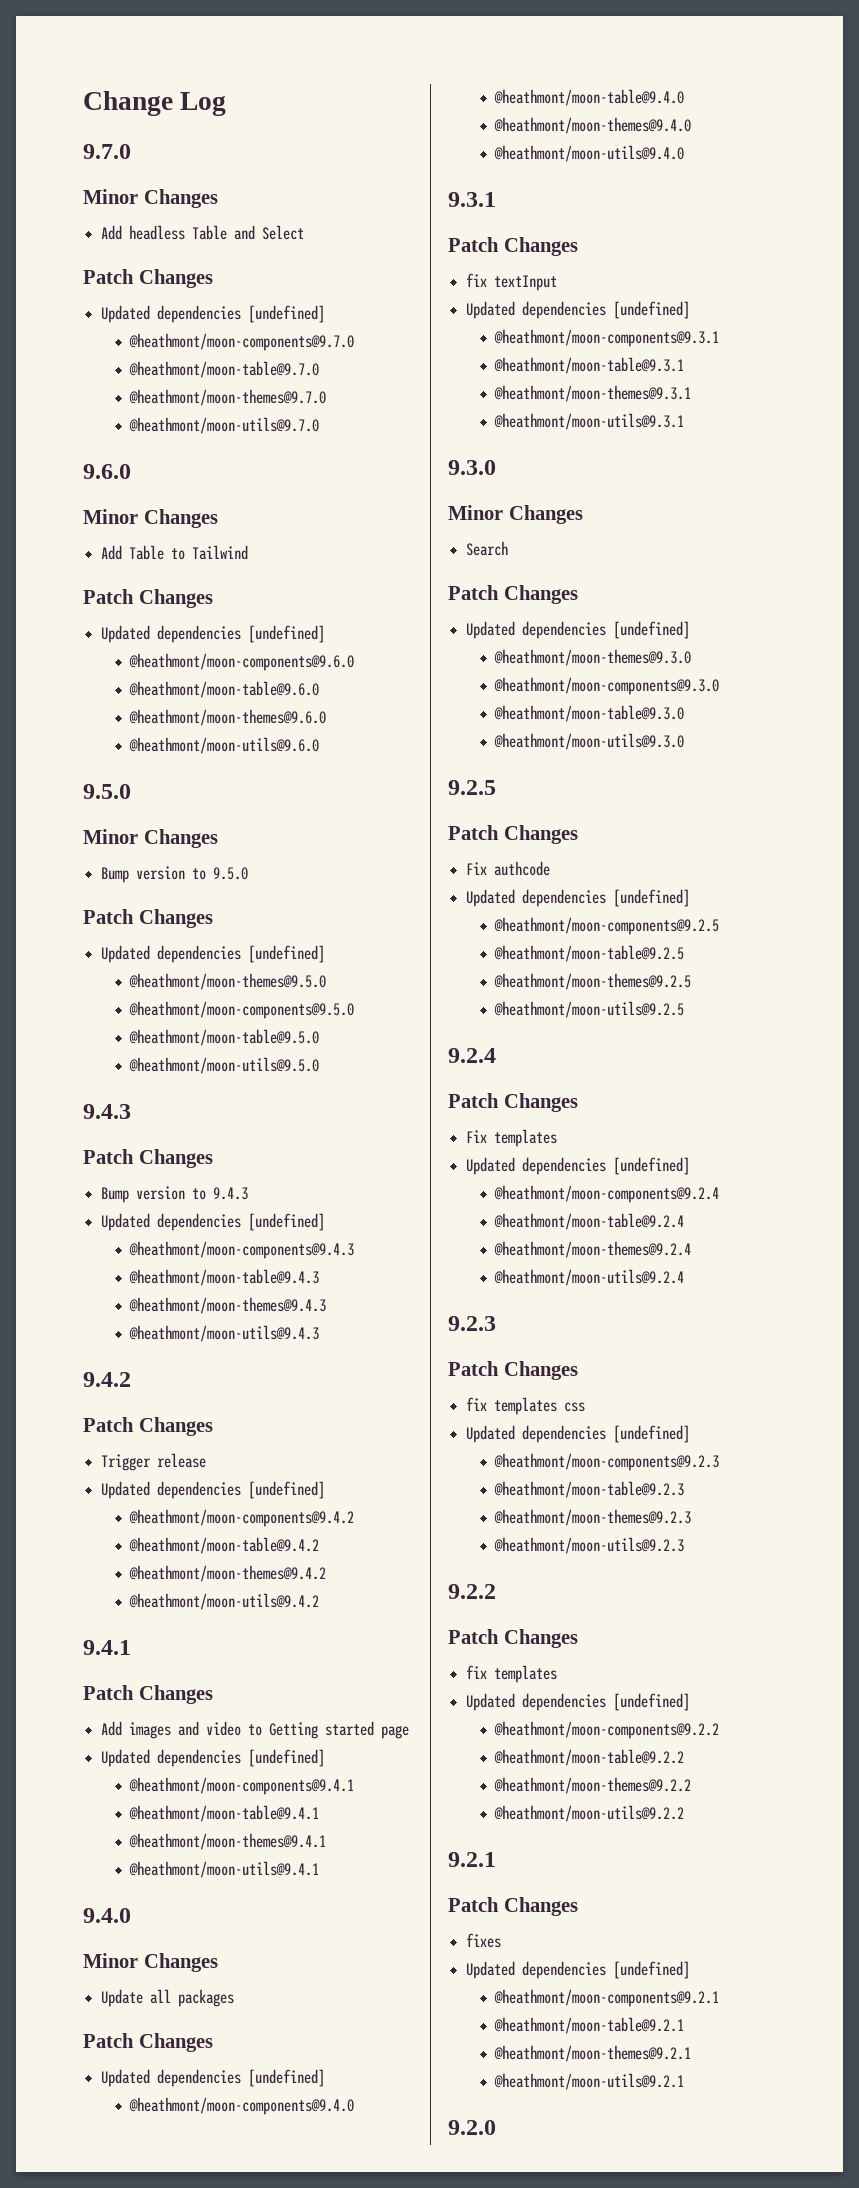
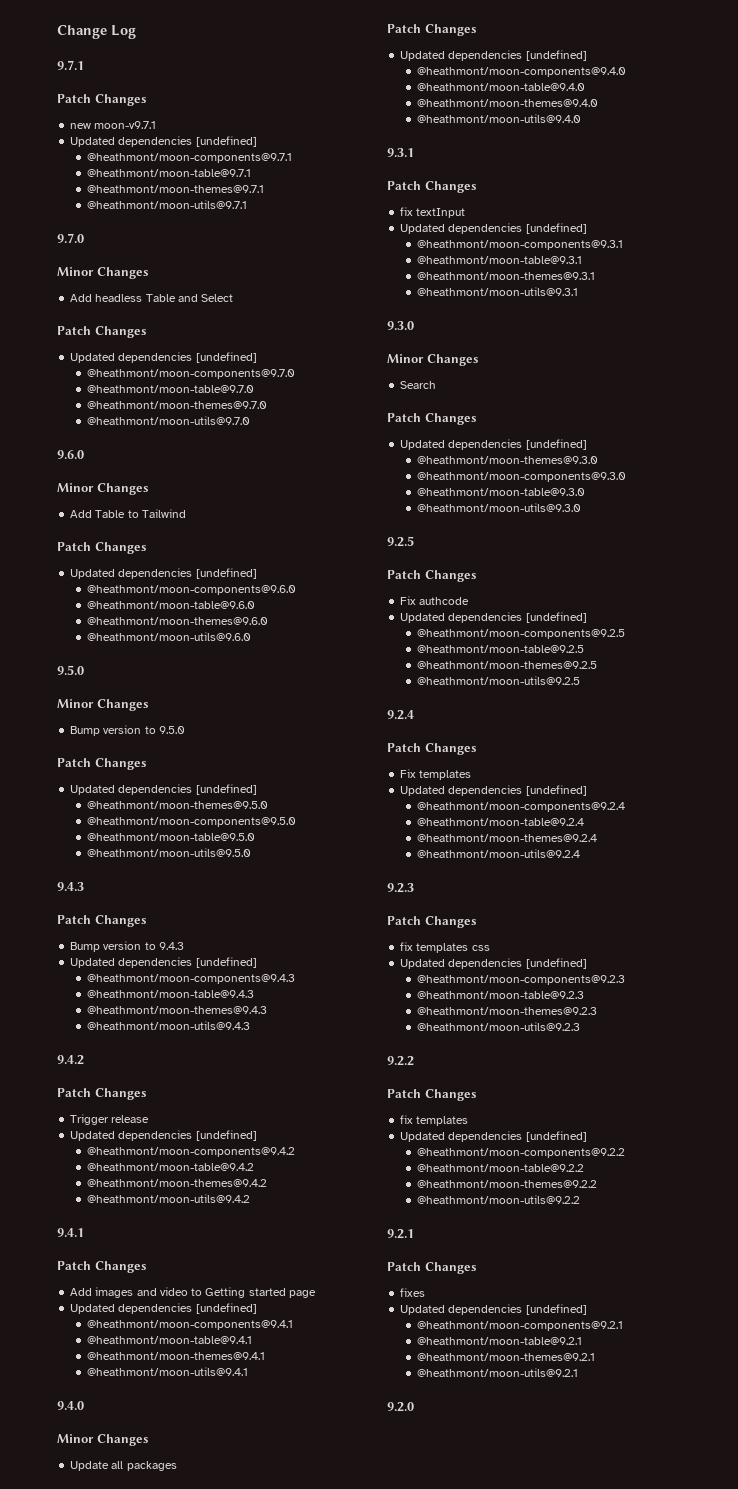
+ 9.7.1
+ Patch Changes
+ new moon-v9.7.1
+ Updated dependencies [undefined]
+ @heathmont/moon-components@9.7.1
+ @heathmont/moon-table@9.7.1
+ @heathmont/moon-themes@9.7.1
+ @heathmont/moon-utils@9.7.1

